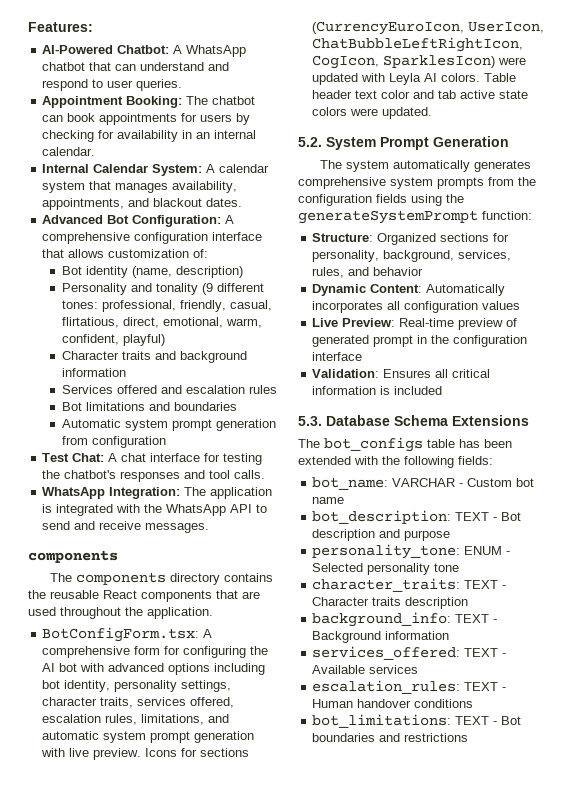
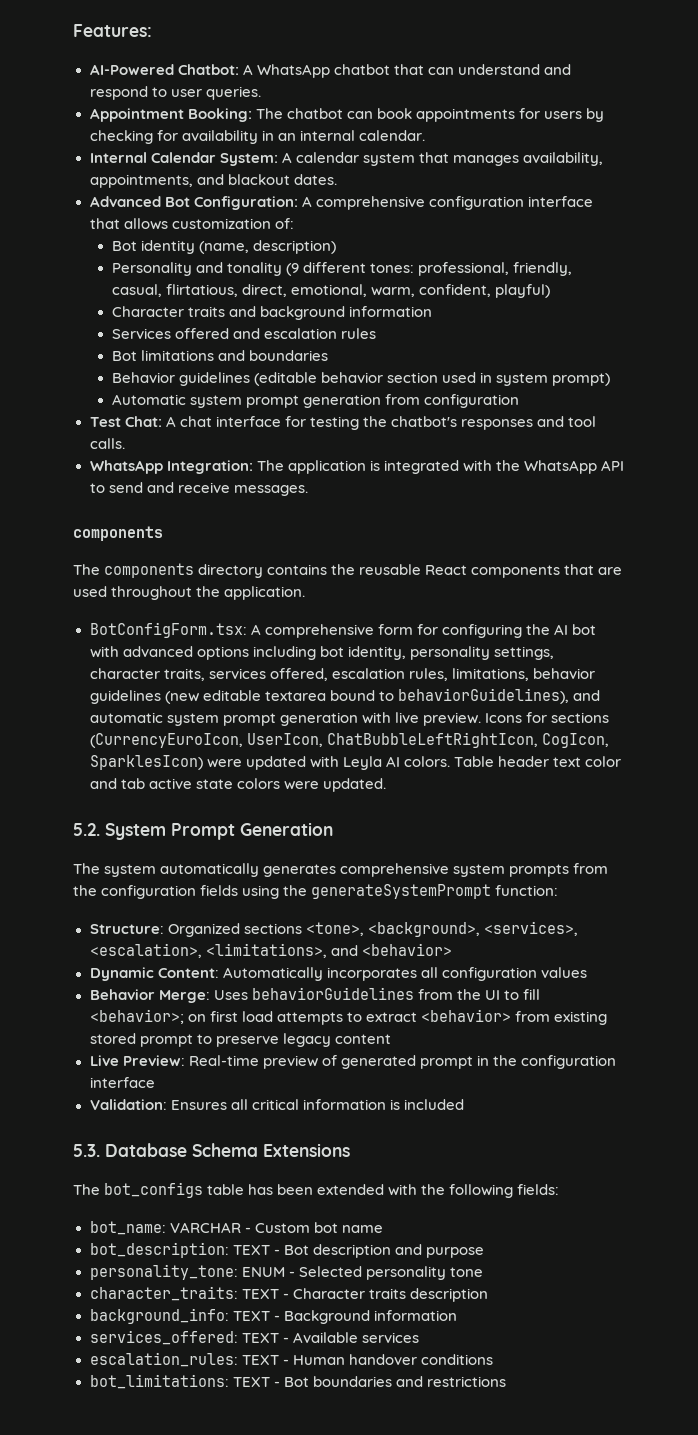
+ Behavior guidelines (editable behavior section used in system prompt)
- BotConfigForm.tsx: A comprehensive form for configuring the AI bot with advanced options including bot identity, personality settings, character traits, services offered, escalation rules, limitations, and automatic system prompt generation with live preview.
+ BotConfigForm.tsx: A comprehensive form for configuring the AI bot with advanced options including bot identity, personality settings, character traits, services offered, escalation rules, limitations, behavior guidelines (new editable textarea bound to behaviorGuidelines), and automatic system prompt generation with live preview.
- Structure: Organized sections for personality, background, services, rules, and behavior
+ Structure: Organized sections <tone>, <background>, <services>, <escalation>, <limitations>, and <behavior>
+ Behavior Merge: Uses behaviorGuidelines from the UI to fill <behavior>; on first load attempts to extract <behavior> from existing stored prompt to preserve legacy content

